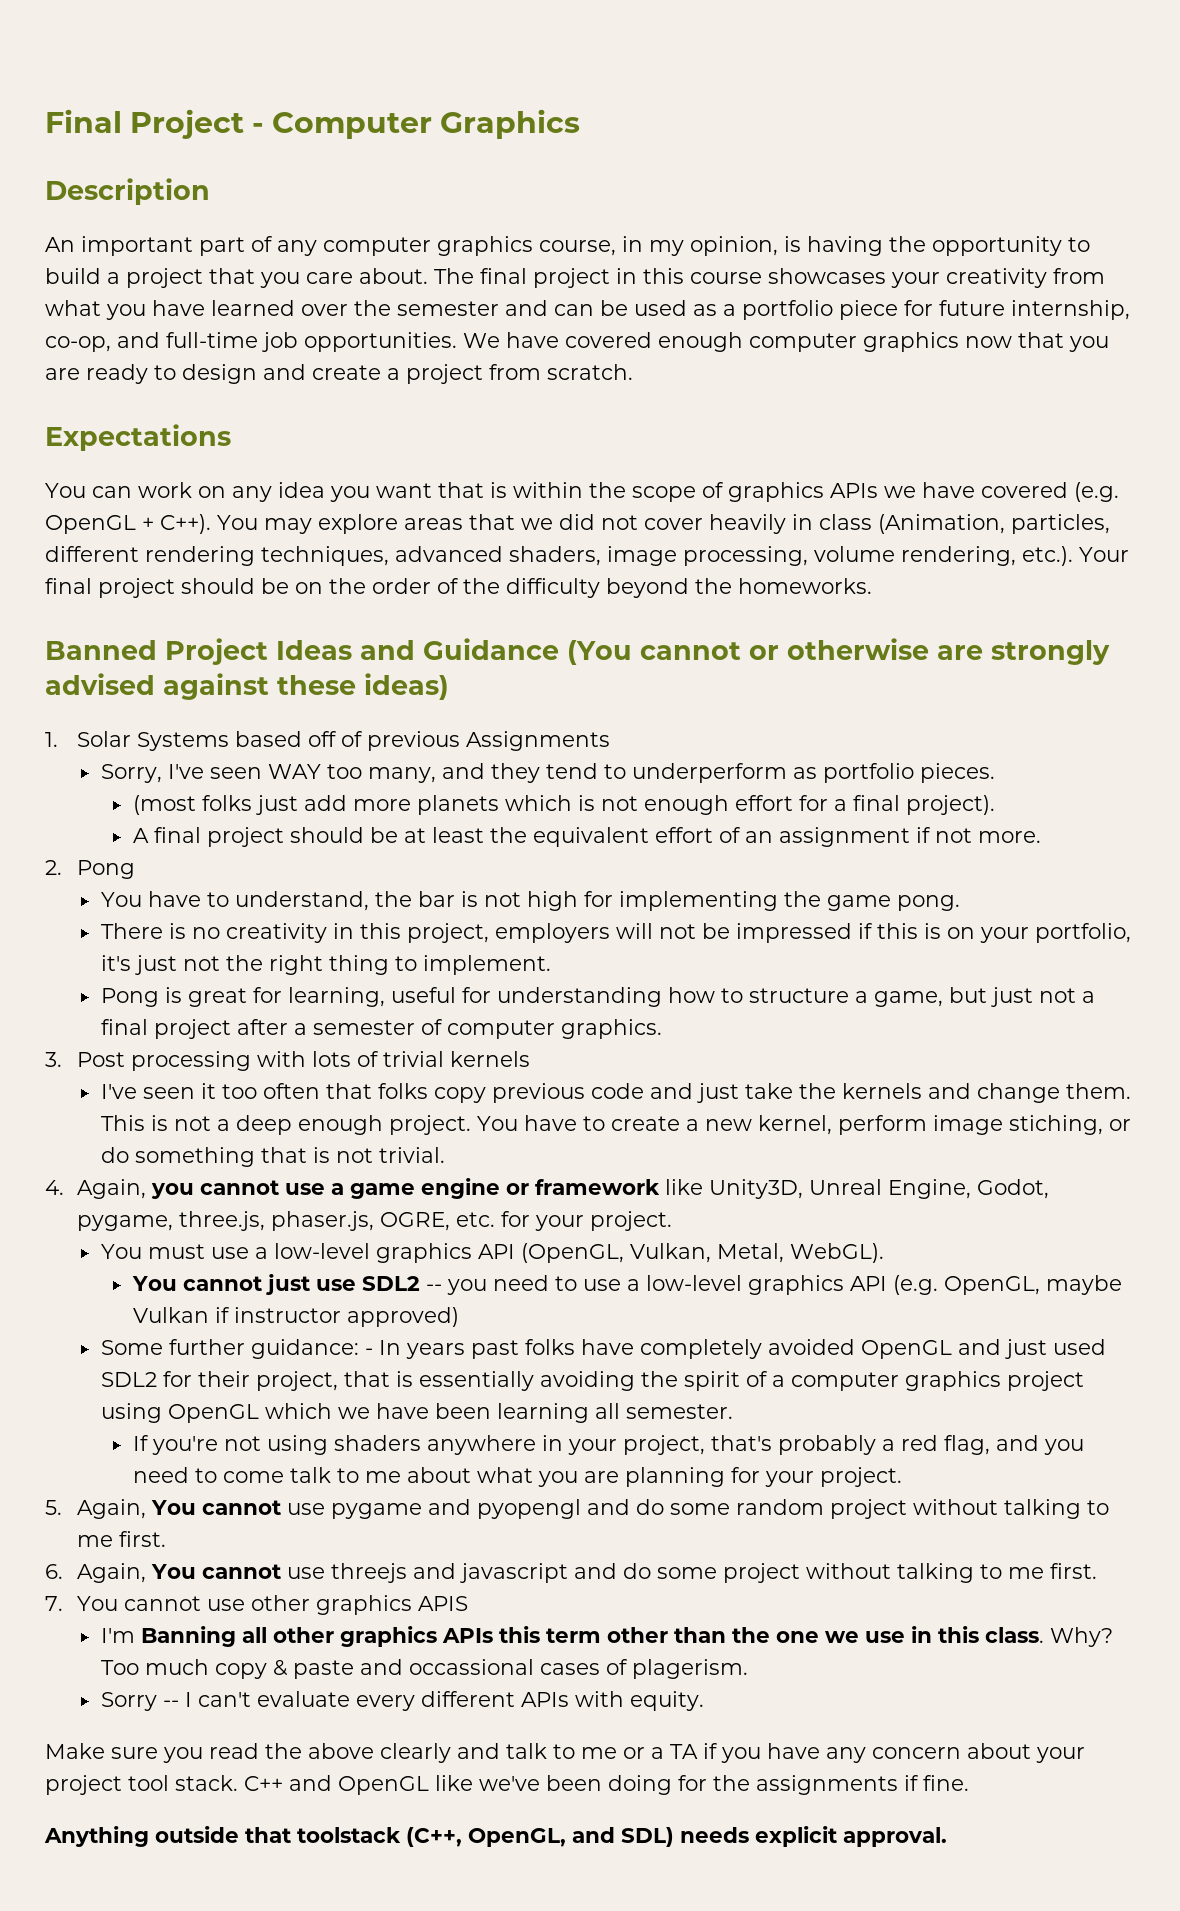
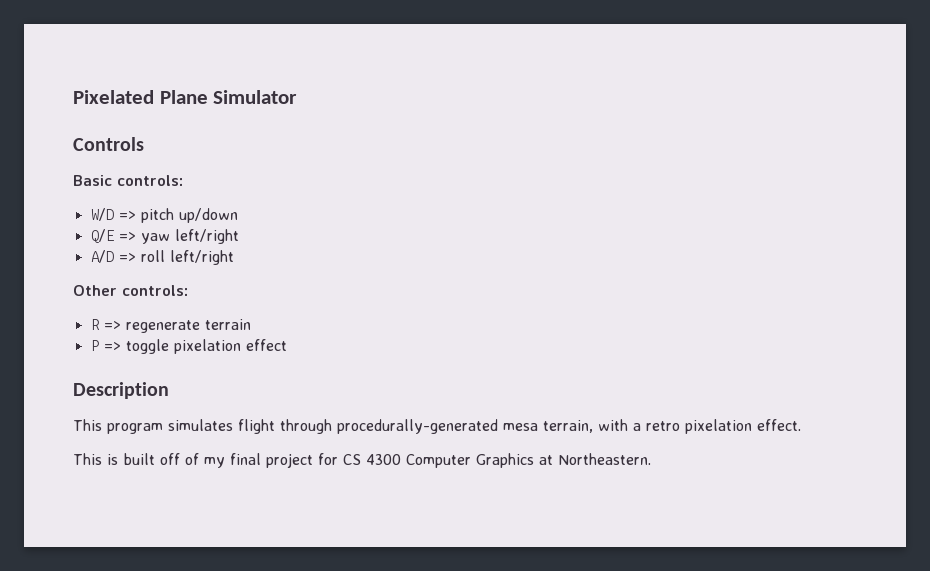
- Final Project - Computer Graphics
+ Pixelated Plane Simulator
+ Controls
+ Basic controls:
+ W/D => pitch up/down
+ Q/E => yaw left/right
+ A/D => roll left/right
+ Other controls:
+ R => regenerate terrain
+ P => toggle pixelation effect
  Description
- An important part of any computer graphics course, in my opinion, is having the opportunity to build a project that you care about. The final project in this course showcases your creativity from what you have learned over the semester and can be used as a portfolio piece for future internship, co-op, and full-time job opportunities. We have covered enough computer graphics now that you are ready to design and create a project from scratch.
- Expectations
- You can work on any idea you want that is within the scope of graphics APIs we have covered (e.g. OpenGL + C++). You may explore areas that we did not cover heavily in class (Animation, particles, different rendering techniques, advanced shaders, image processing, volume rendering, etc.). Your final project should be on the order of the difficulty beyond the homeworks.
- Banned Project Ideas and Guidance (You cannot or otherwise are strongly advised against these ideas)
- 1. Solar Systems based off of previous Assignments
- Sorry, I've seen WAY too many, and they tend to underperform as portfolio pieces.
- (most folks just add more planets which is not enough effort for a final project).
- A final project should be at least the equivalent effort of an assignment if not more.
- 2. Pong
- You have to understand, the bar is not high for implementing the game pong.
- There is no creativity in this project, employers will not be impressed if this is on your portfolio, it's just not the right thing to implement.
- Pong is great for learning, useful for understanding how to structure a game, but just not a final project after a semester of computer graphics.
- 3. Post processing with lots of trivial kernels
- I've seen it too often that folks copy previous code and just take the kernels and change them. This is not a deep enough project. You have to create a new kernel, perform image stiching, or do something that is not trivial.
- 4. Again, you cannot use a game engine or framework like Unity3D, Unreal Engine, Godot, pygame, three.js, phaser.js, OGRE, etc. for your project.
- You must use a low-level graphics API (OpenGL, Vulkan, Metal, WebGL).
- You cannot just use SDL2 -- you need to use a low-level graphics API (e.g. OpenGL, maybe Vulkan if instructor approved)
- Some further guidance: - In years past folks have completely avoided OpenGL and just used SDL2 for their project, that is essentially avoiding the spirit of a computer graphics project using OpenGL which we have been learning all semester.
- If you're not using shaders anywhere in your project, that's probably a red flag, and you need to come talk to me about what you are planning for your project.
- 5. Again, You cannot use pygame and pyopengl and do some random project without talking to me first.
- 6. Again, You cannot use threejs and javascript and do some project without talking to me first.
- 7. You cannot use other graphics APIS
- I'm Banning all other graphics APIs this term other than the one we use in this class. Why? Too much copy & paste and occassional cases of plagerism.
- Sorry -- I can't evaluate every different APIs with equity.
- Make sure you read the above clearly and talk to me or a TA if you have any concern about your project tool stack. C++ and OpenGL like we've been doing for the assignments if fine.
- Anything outside that toolstack (C++, OpenGL, and SDL) needs explicit approval.
+ This program simulates flight through procedurally-generated mesa terrain, with a retro pixelation effect.
+ This is built off of my final project for CS 4300 Computer Graphics at Northeastern.

